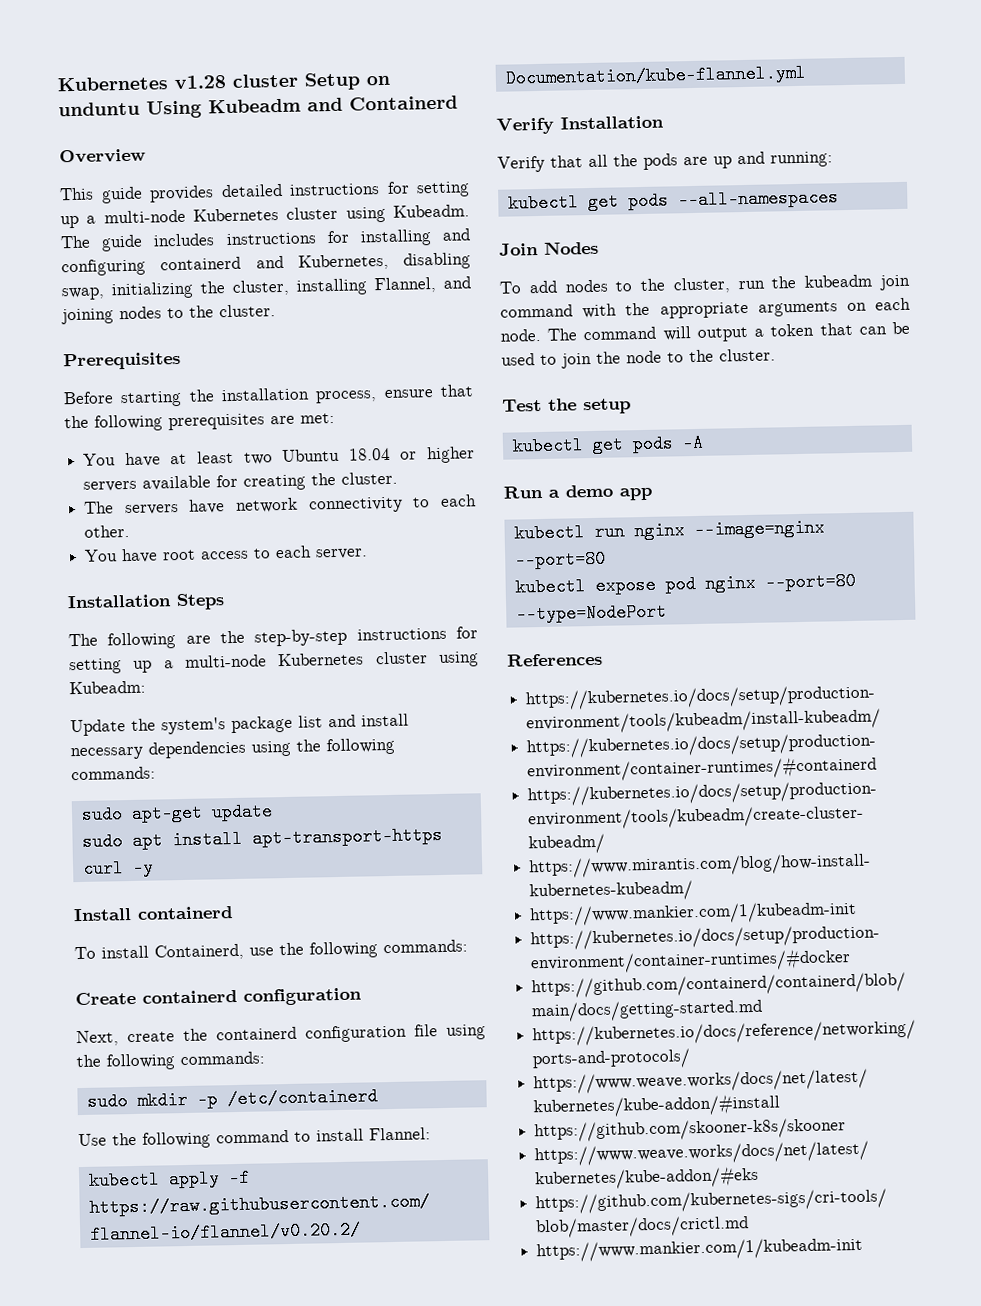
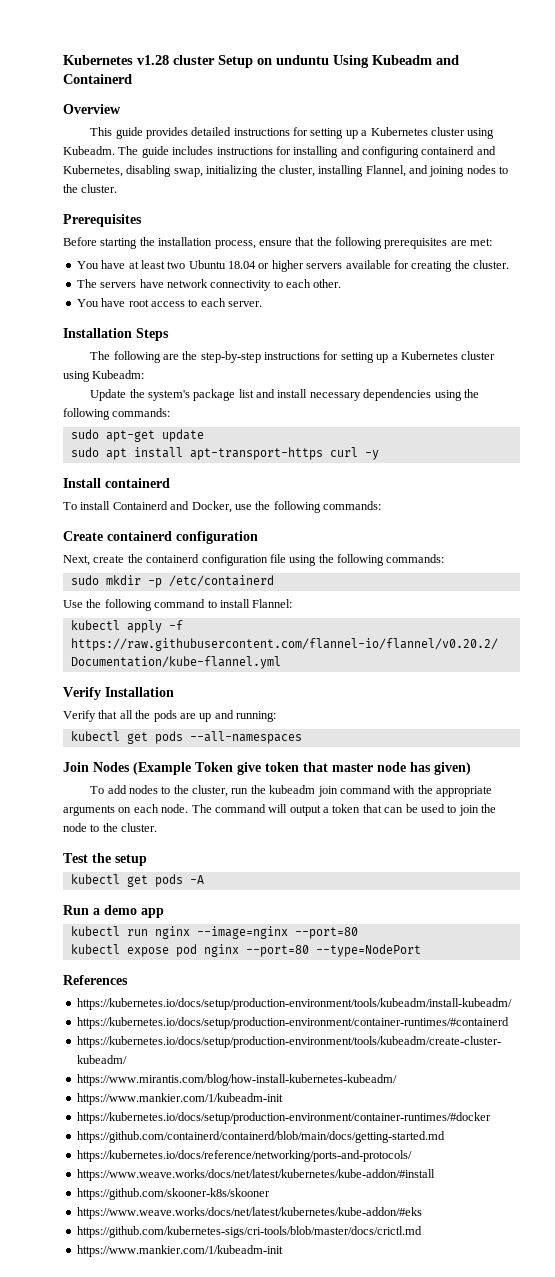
- This guide provides detailed instructions for setting up a multi-node Kubernetes cluster using Kubeadm.
+ This guide provides detailed instructions for setting up a Kubernetes cluster using Kubeadm.
- The following are the step-by-step instructions for setting up a multi-node Kubernetes cluster using Kubeadm:
+ The following are the step-by-step instructions for setting up a Kubernetes cluster using Kubeadm:
- To install Containerd, use the following commands:
+ To install Containerd and Docker, use the following commands:
- Join Nodes
+ Join Nodes (Example Token give token that master node has given)

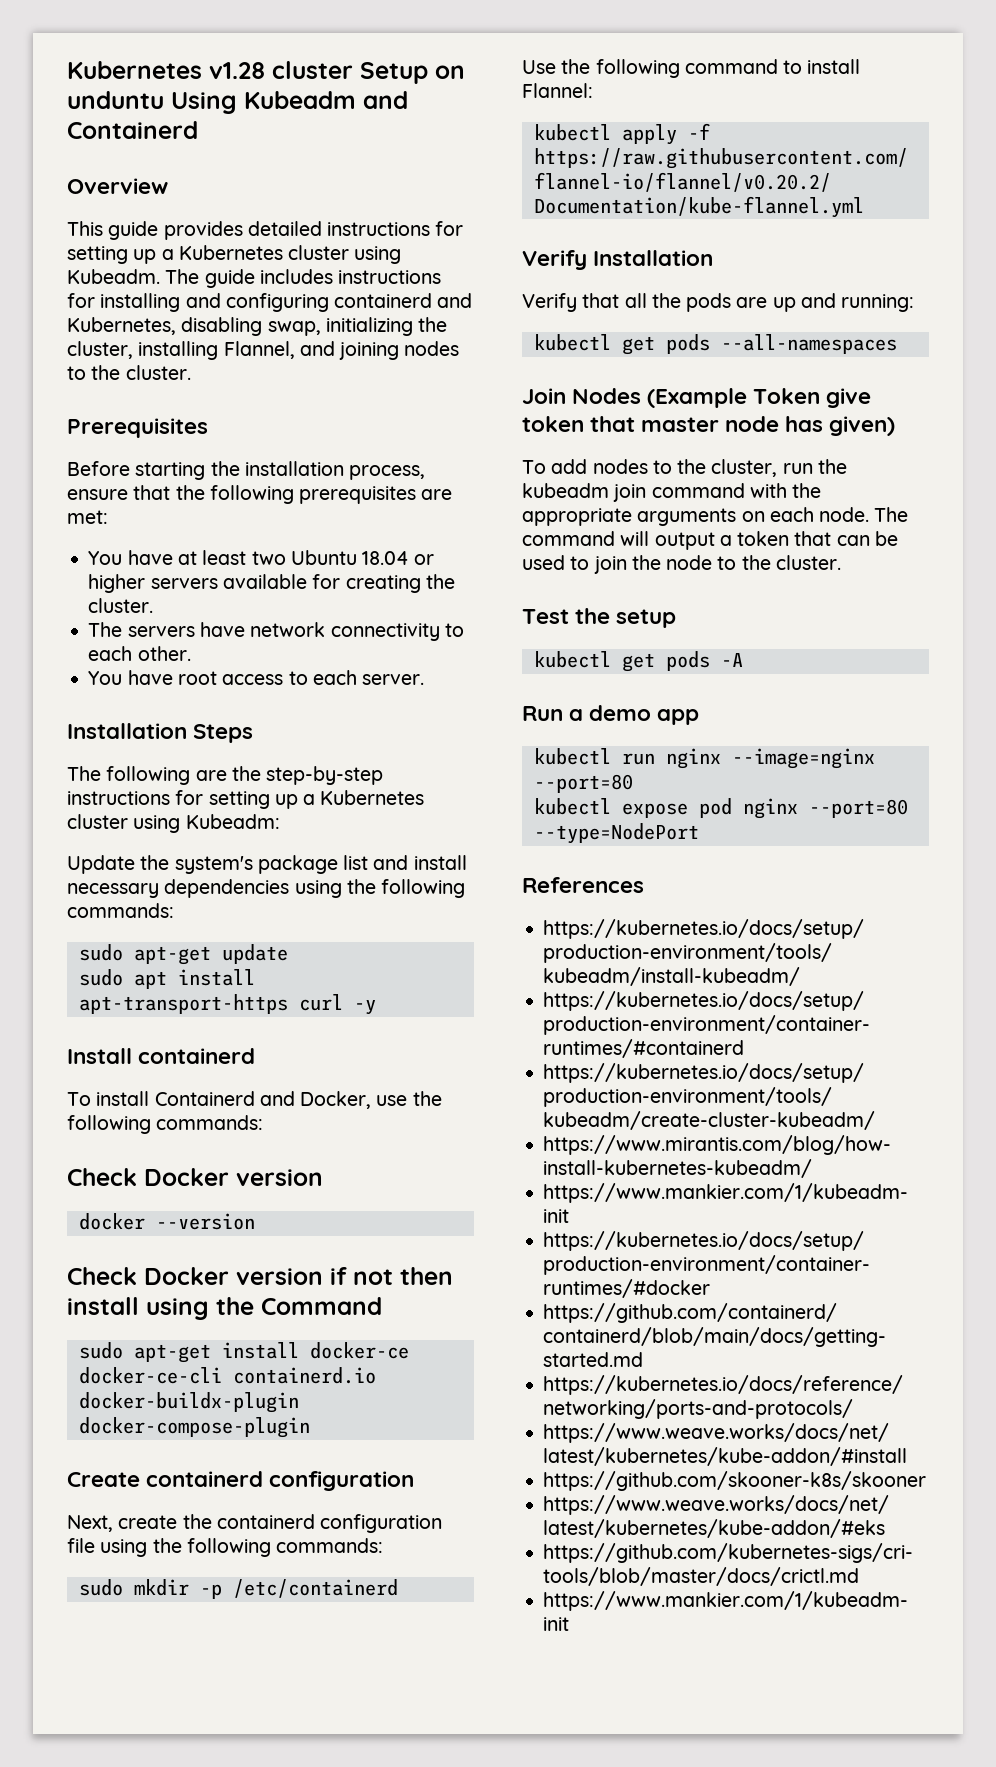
  To install Containerd and Docker, use the following commands:
+ Check Docker version
+ docker --version
+ Check Docker version if not then install using the Command
+ sudo apt-get install docker-ce docker-ce-cli containerd.io docker-buildx-plugin docker-compose-plugin

